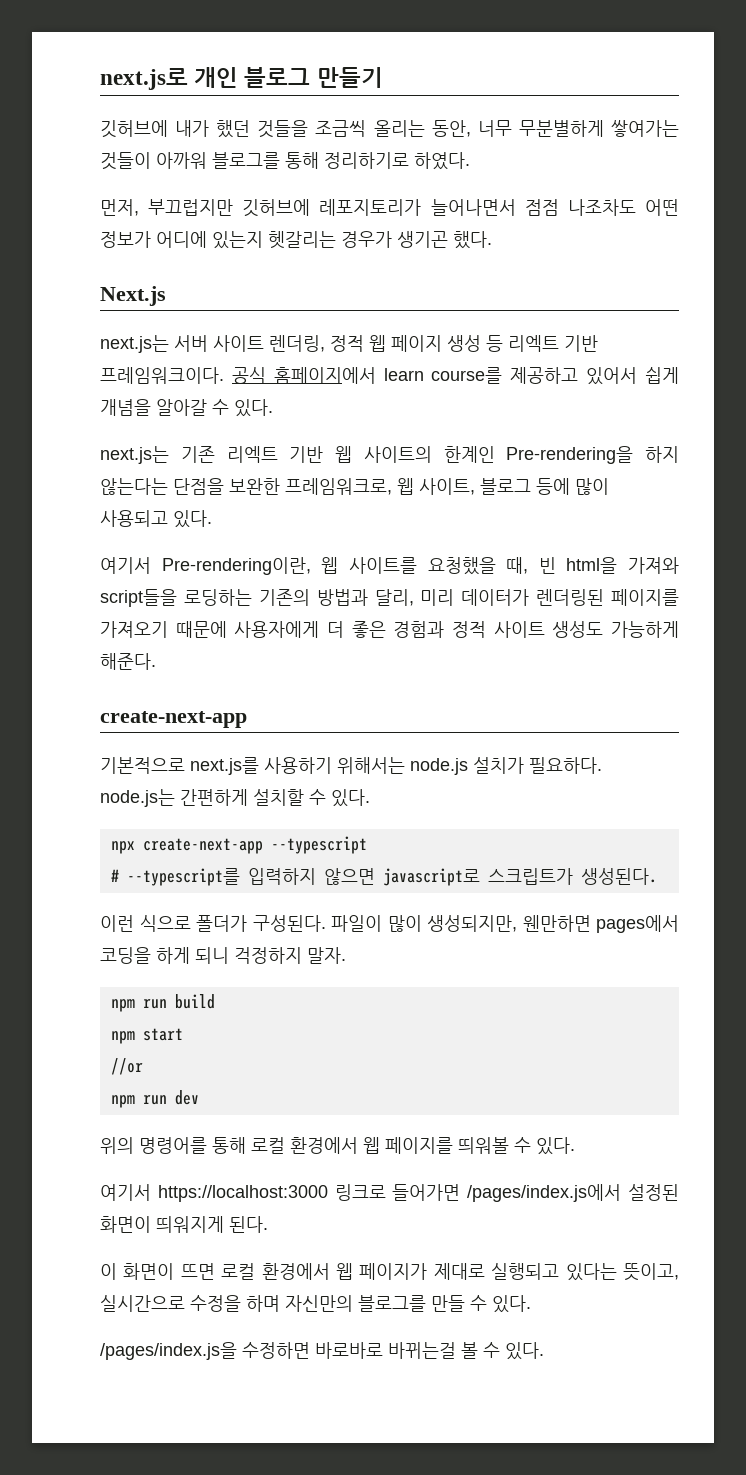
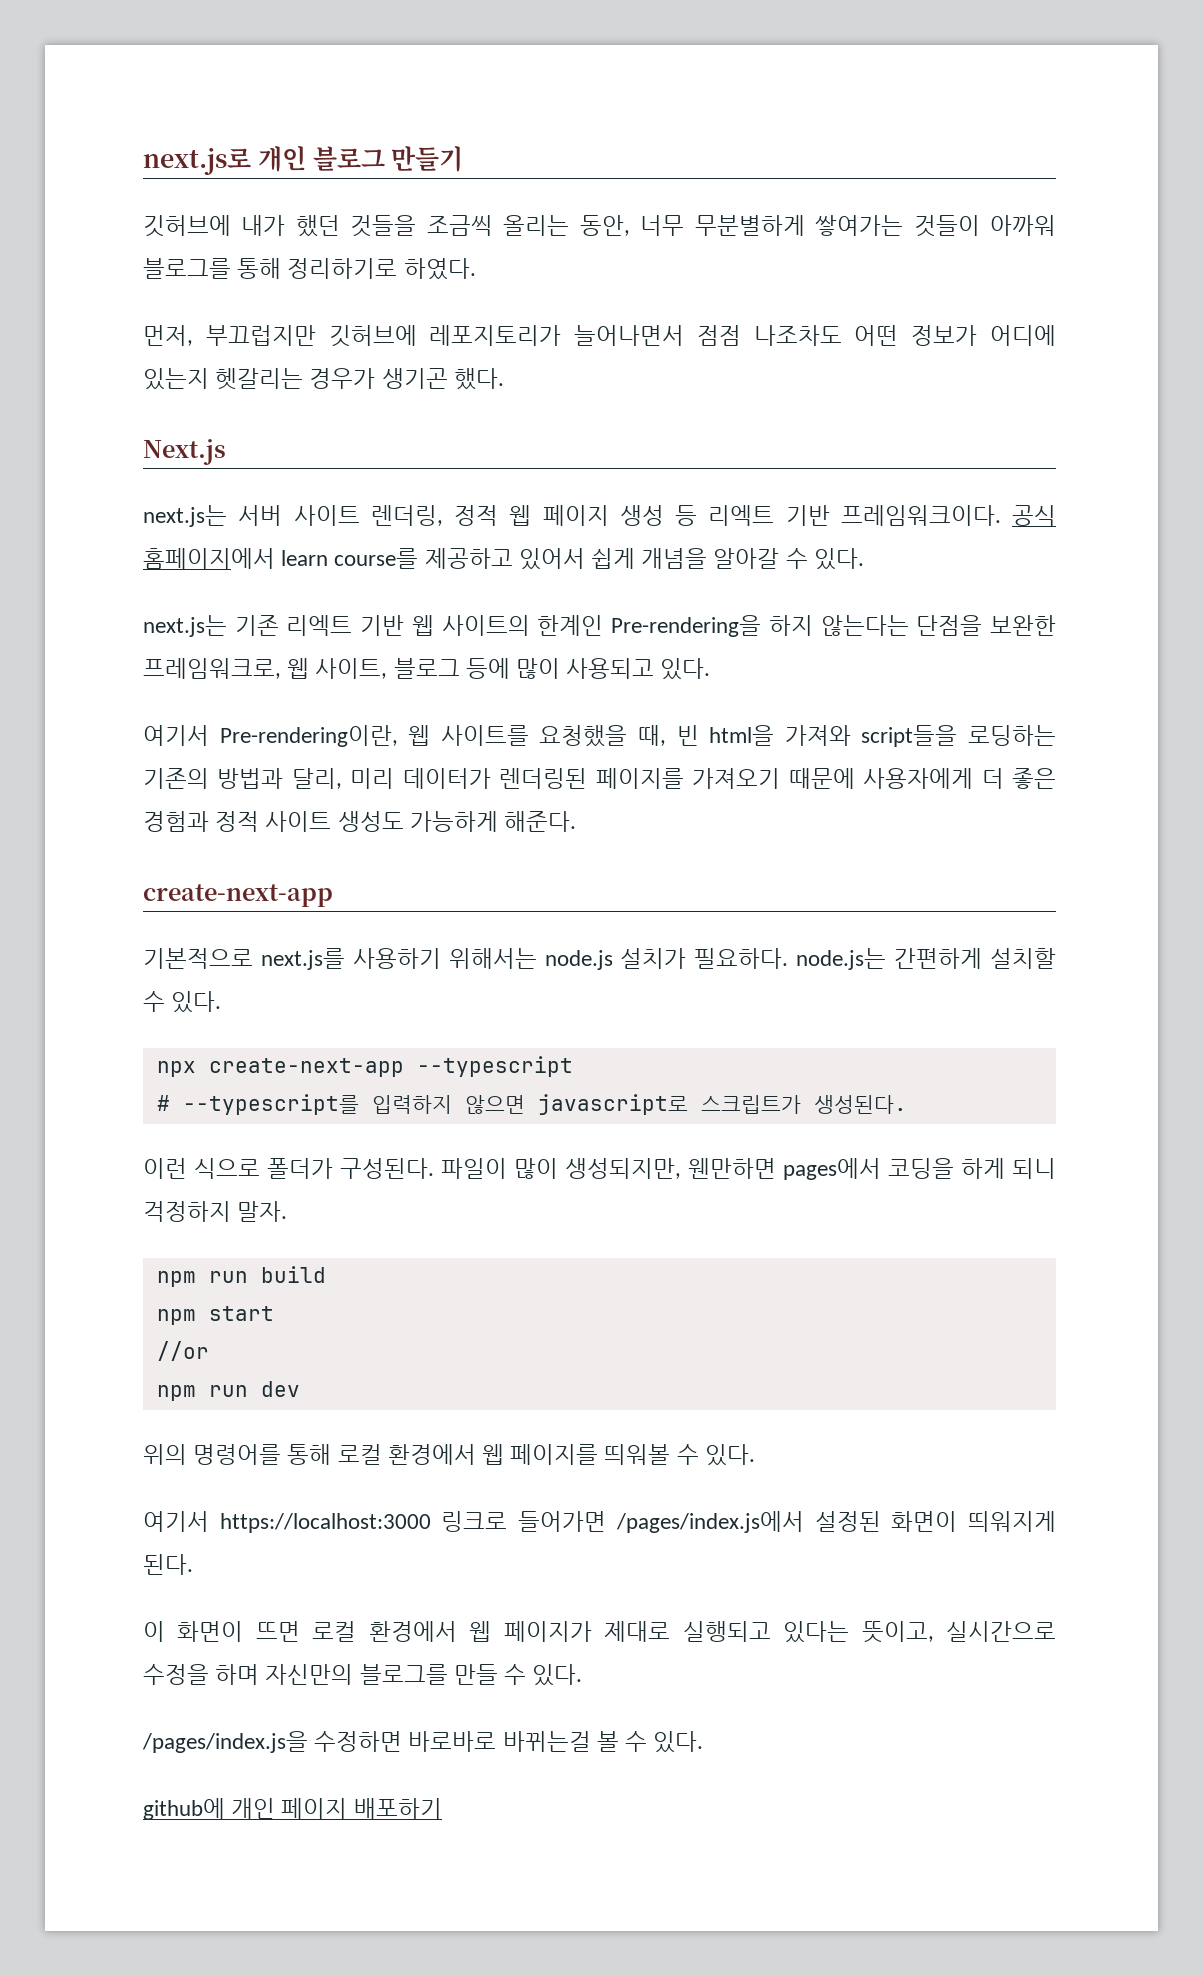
+ github에 개인 페이지 배포하기

